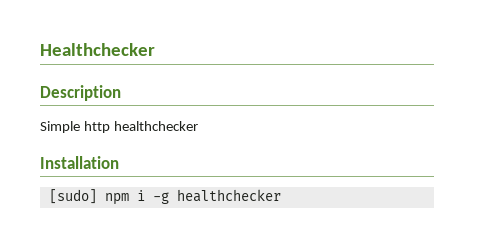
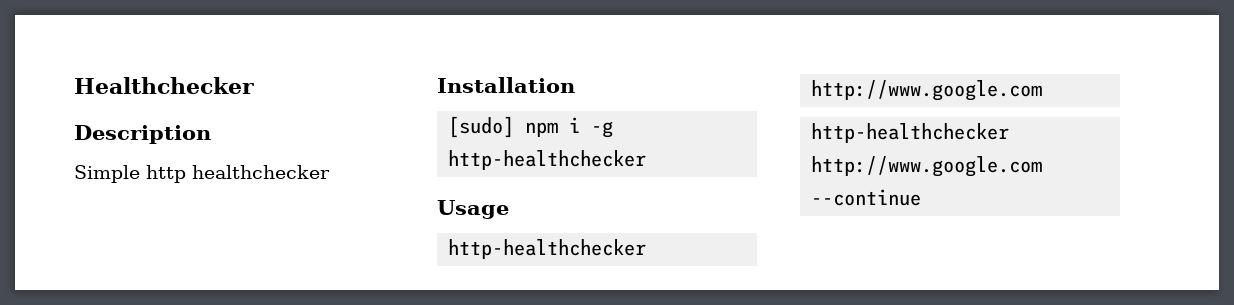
- [sudo] npm i -g healthchecker
+ [sudo] npm i -g http-healthchecker
+ Usage
+ http-healthchecker http://www.google.com
+ http-healthchecker http://www.google.com --continue

